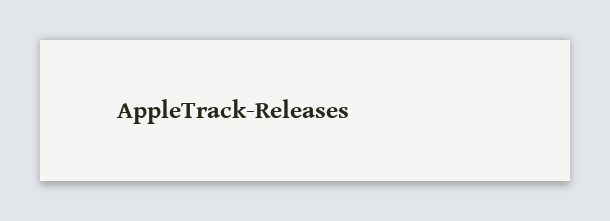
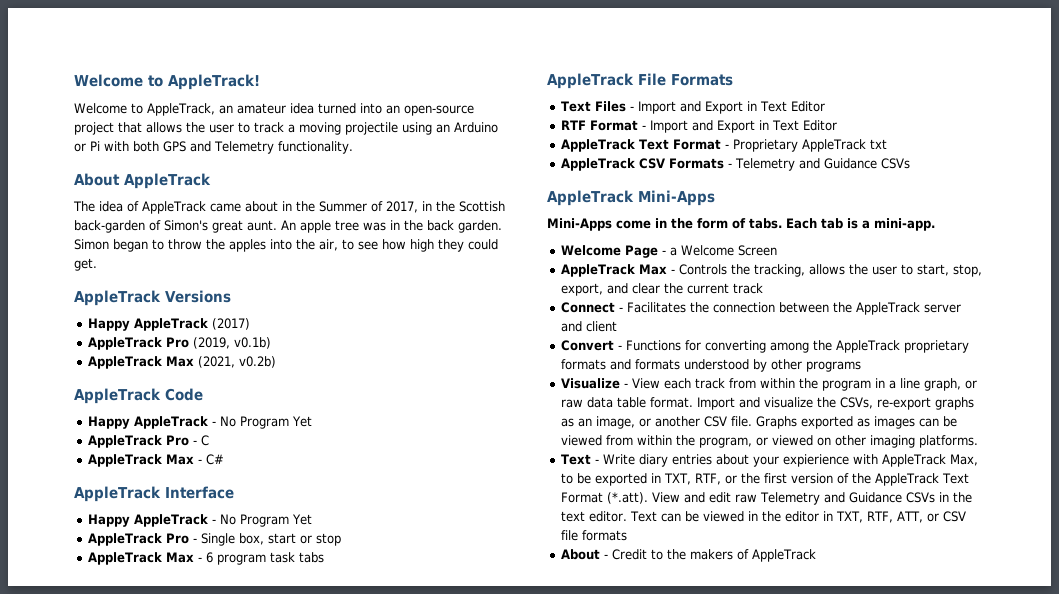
- AppleTrack-Releases
+ Welcome to AppleTrack!
+ Welcome to AppleTrack, an amateur idea turned into an open-source project that allows the user to track a moving projectile using an Arduino or Pi with both GPS and Telemetry functionality.
+ About AppleTrack
+ The idea of AppleTrack came about in the Summer of 2017, in the Scottish back-garden of Simon's great aunt. An apple tree was in the back garden. Simon began to throw the apples into the air, to see how high they could get.
+ AppleTrack Versions
+ Happy AppleTrack (2017)
+ AppleTrack Pro (2019, v0.1b)
+ AppleTrack Max (2021, v0.2b)
+ AppleTrack Code
+ Happy AppleTrack - No Program Yet
+ AppleTrack Pro - C
+ AppleTrack Max - C#
+ AppleTrack Interface
+ Happy AppleTrack - No Program Yet
+ AppleTrack Pro - Single box, start or stop
+ AppleTrack Max - 6 program task tabs
+ AppleTrack File Formats
+ Text Files - Import and Export in Text Editor
+ RTF Format - Import and Export in Text Editor
+ AppleTrack Text Format - Proprietary AppleTrack txt
+ AppleTrack CSV Formats - Telemetry and Guidance CSVs
+ AppleTrack Mini-Apps
+ Mini-Apps come in the form of tabs. Each tab is a mini-app.
+ Welcome Page - a Welcome Screen
+ AppleTrack Max - Controls the tracking, allows the user to start, stop, export, and clear the current track
+ Connect - Facilitates the connection between the AppleTrack server and client
+ Convert - Functions for converting among the AppleTrack proprietary formats and formats understood by other programs
+ Visualize - View each track from within the program in a line graph, or raw data table format. Import and visualize the CSVs, re-export graphs as an image, or another CSV file. Graphs exported as images can be viewed from within the program, or viewed on other imaging platforms.
+ Text - Write diary entries about your expierience with AppleTrack Max, to be exported in TXT, RTF, or the first version of the AppleTrack Text Format (*.att). View and edit raw Telemetry and Guidance CSVs in the text editor. Text can be viewed in the editor in TXT, RTF, ATT, or CSV file formats
+ About - Credit to the makers of AppleTrack

